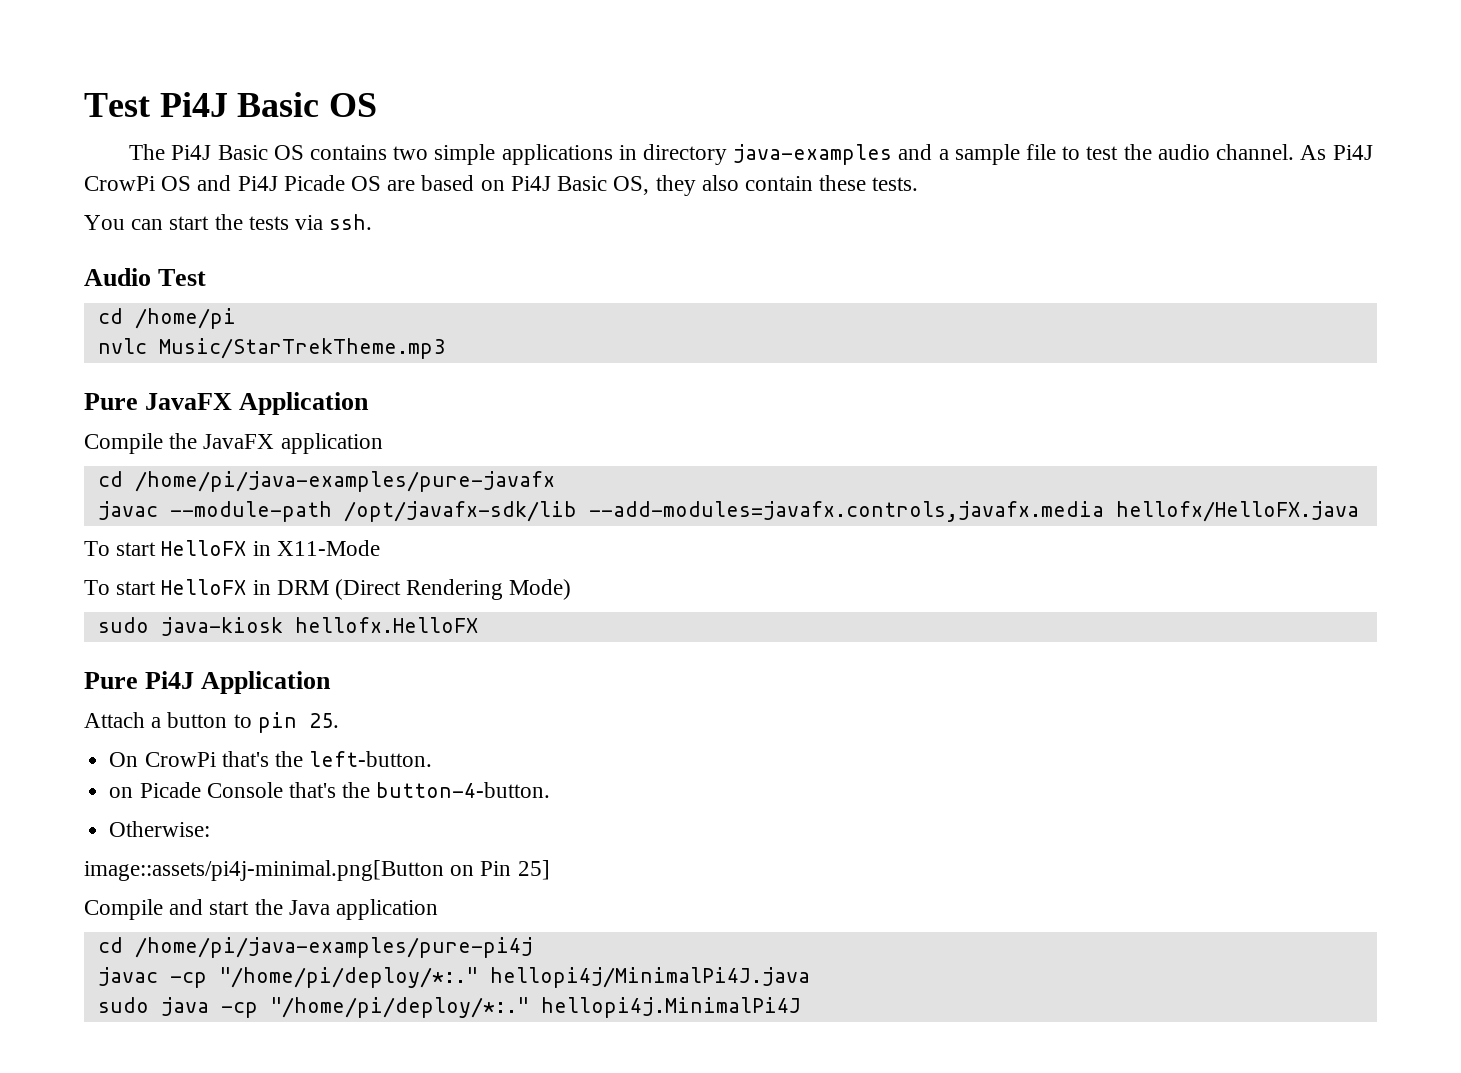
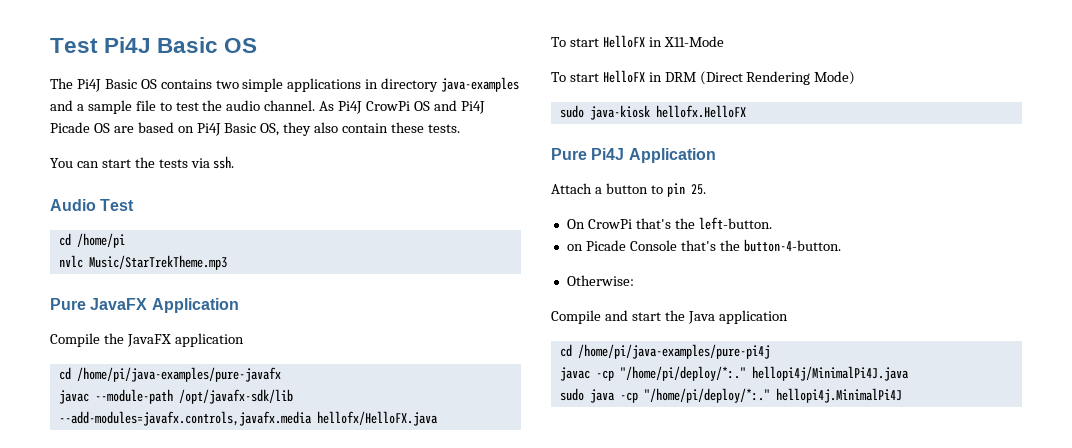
- image::assets/pi4j-minimal.png[Button on Pin 25]

